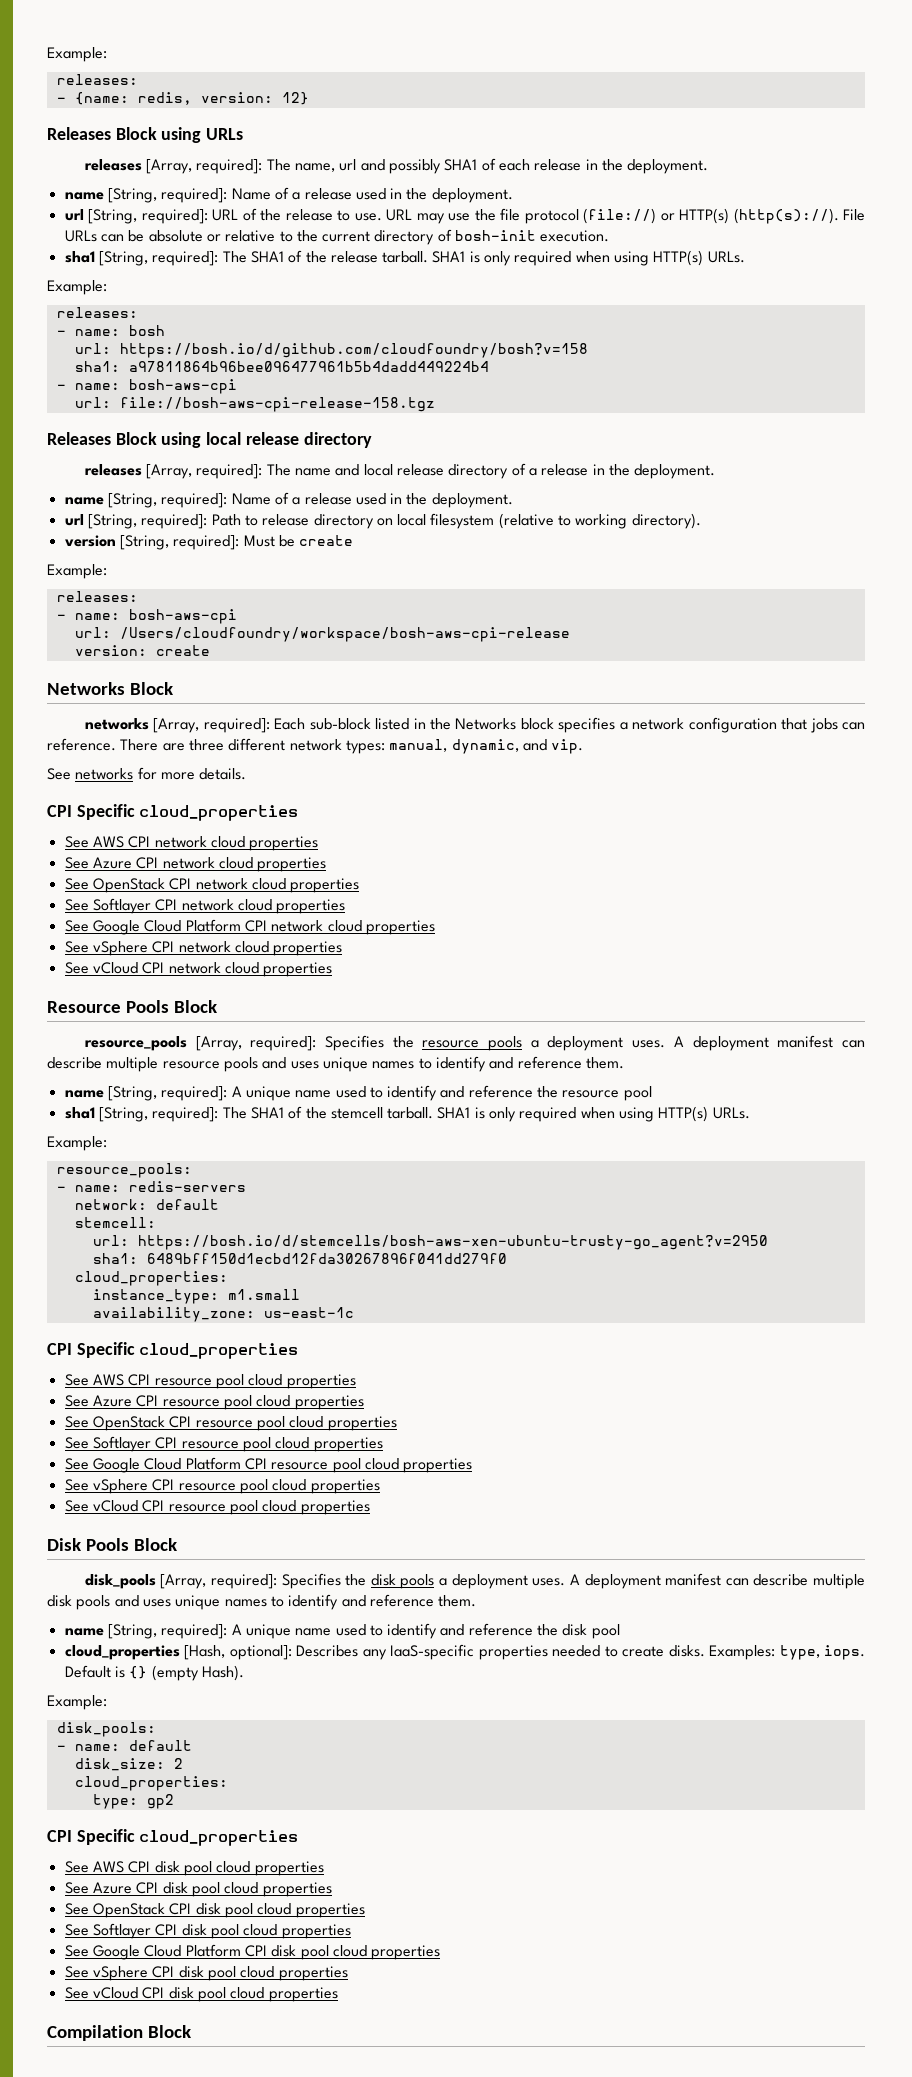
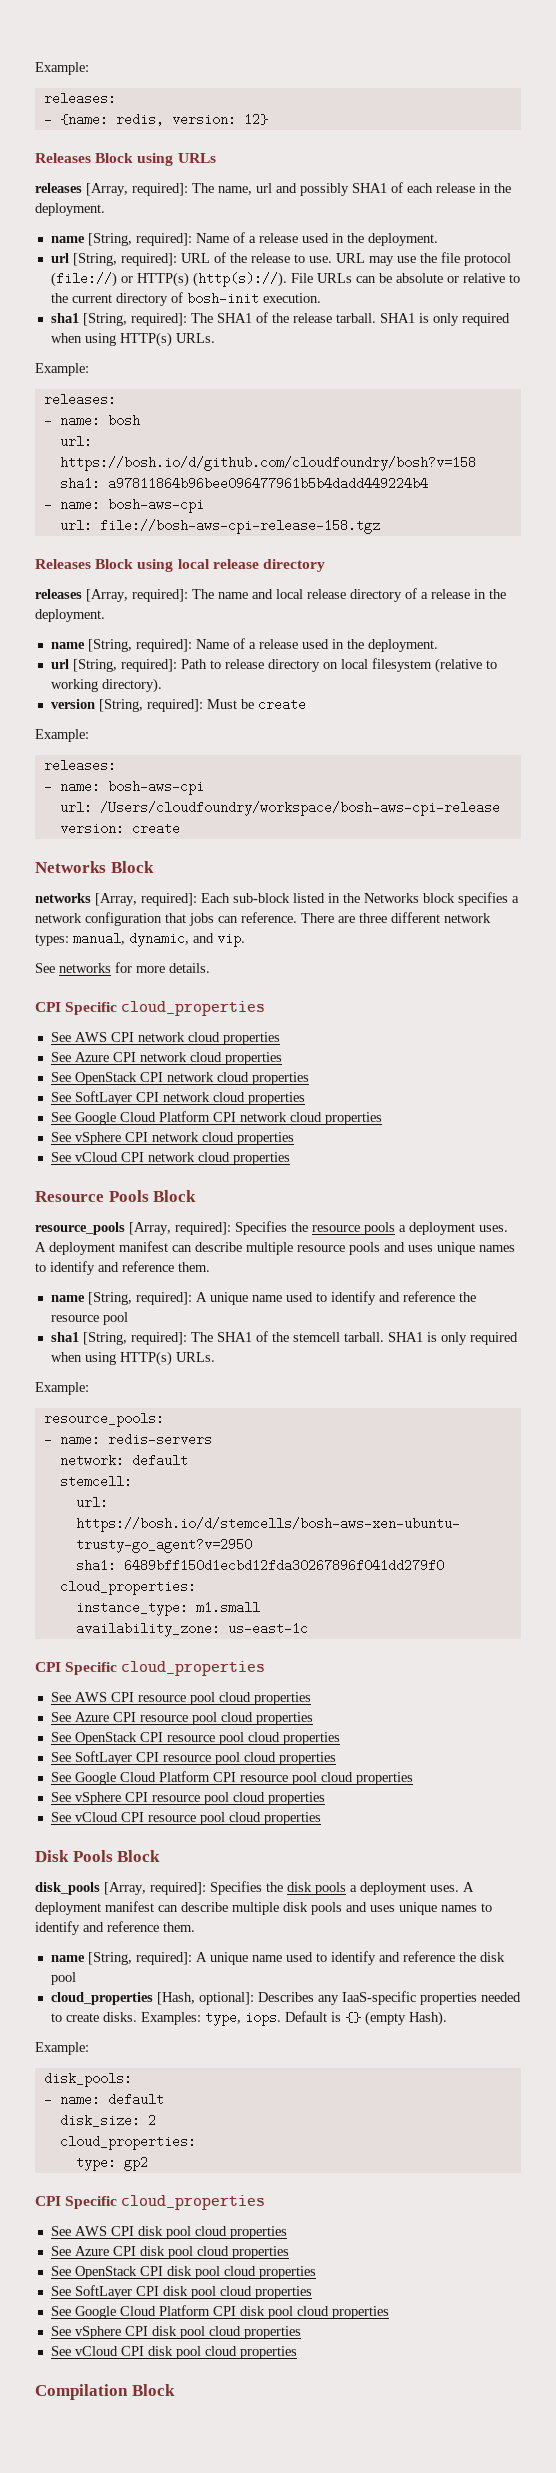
- See Softlayer CPI network cloud properties
+ See SoftLayer CPI network cloud properties
- See Softlayer CPI resource pool cloud properties
+ See SoftLayer CPI resource pool cloud properties
- See Softlayer CPI disk pool cloud properties
+ See SoftLayer CPI disk pool cloud properties

